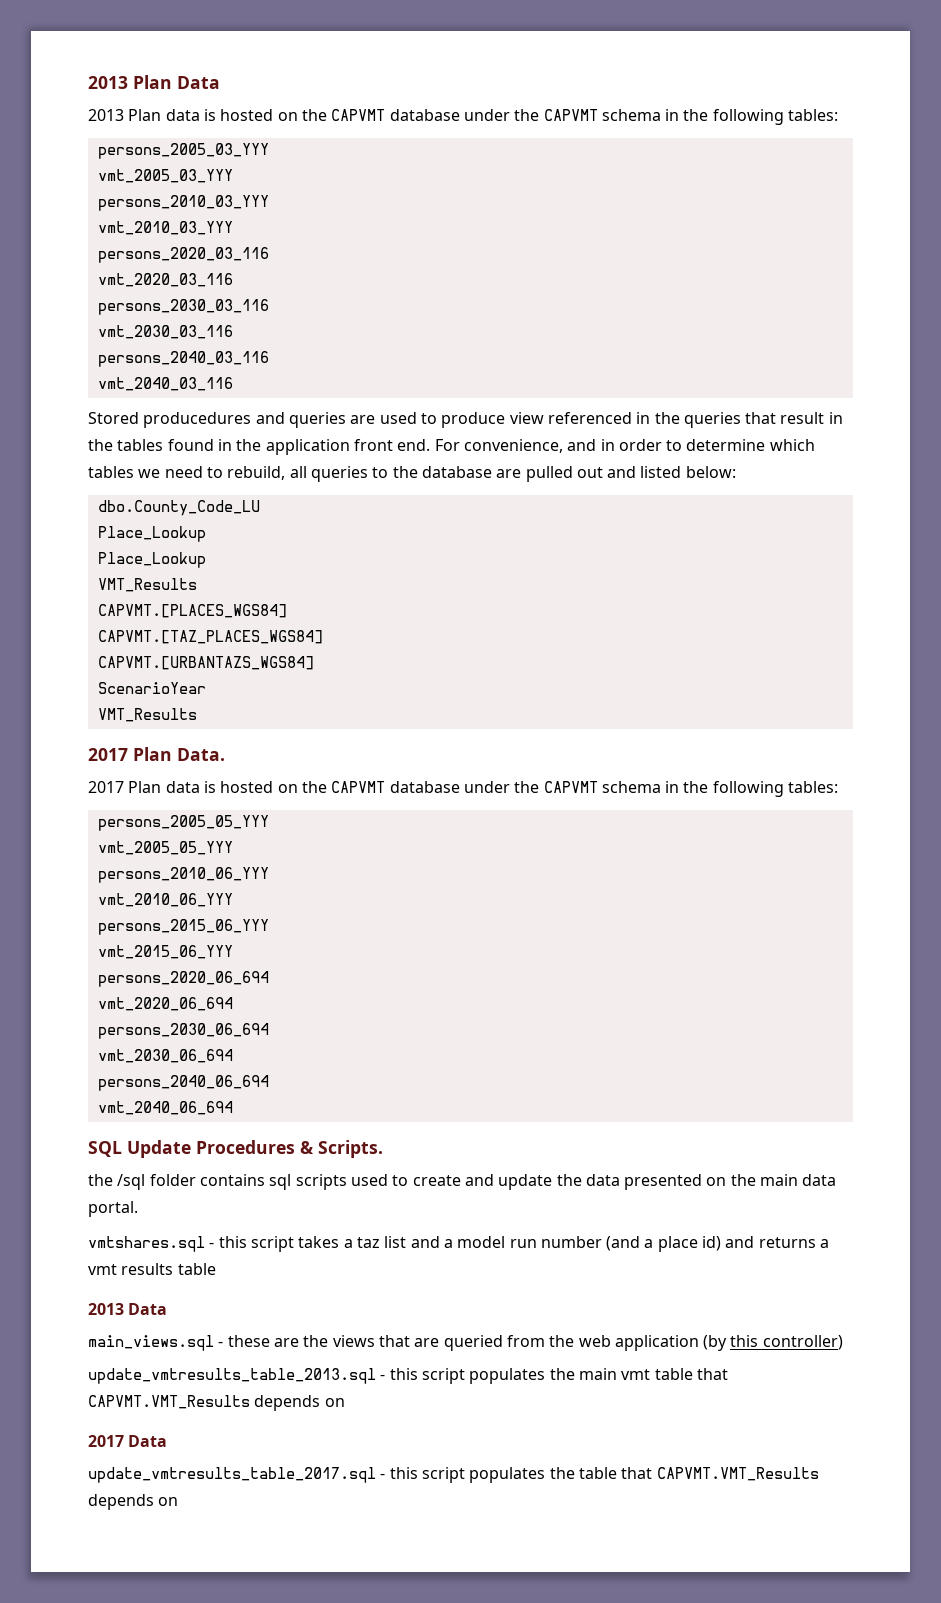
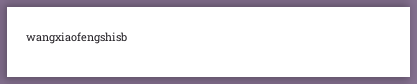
- 2013 Plan Data
- 2013 Plan data is hosted on the CAPVMT database under the CAPVMT schema in the following tables:
- persons_2005_03_YYY
- vmt_2005_03_YYY
- persons_2010_03_YYY
- vmt_2010_03_YYY
- persons_2020_03_116
- vmt_2020_03_116
- persons_2030_03_116
- vmt_2030_03_116
- persons_2040_03_116
- vmt_2040_03_116
- Stored producedures and queries are used to produce view referenced in the queries that result in the tables found in the application front end. For convenience, and in order to determine which tables we need to rebuild, all queries to the database are pulled out and listed below:
- dbo.County_Code_LU
- Place_Lookup
- Place_Lookup
- VMT_Results
- CAPVMT.[PLACES_WGS84]
- CAPVMT.[TAZ_PLACES_WGS84]
- CAPVMT.[URBANTAZS_WGS84]
- ScenarioYear
- VMT_Results
- 2017 Plan Data.
- 2017 Plan data is hosted on the CAPVMT database under the CAPVMT schema in the following tables:
- persons_2005_05_YYY
- vmt_2005_05_YYY
- persons_2010_06_YYY
- vmt_2010_06_YYY
- persons_2015_06_YYY
- vmt_2015_06_YYY
- persons_2020_06_694
- vmt_2020_06_694
- persons_2030_06_694
- vmt_2030_06_694
- persons_2040_06_694
- vmt_2040_06_694
- SQL Update Procedures & Scripts.
- the /sql folder contains sql scripts used to create and update the data presented on the main data portal.
- vmtshares.sql - this script takes a taz list and a model run number (and a place id) and returns a vmt results table
- 2013 Data
- main_views.sql - these are the views that are queried from the web application (by this controller)
- update_vmtresults_table_2013.sql - this script populates the main vmt table that CAPVMT.VMT_Results depends on
- 2017 Data
- update_vmtresults_table_2017.sql - this script populates the table that CAPVMT.VMT_Results depends on
+ wangxiaofengshisb

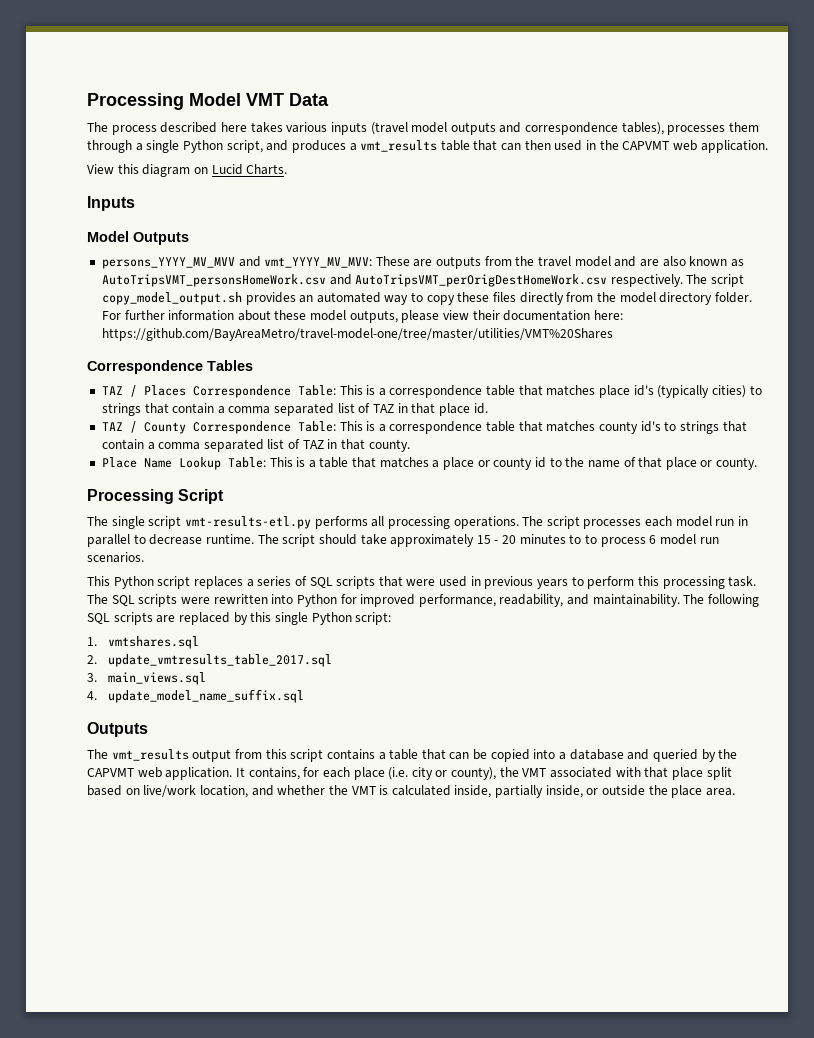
- wangxiaofengshisb
+ Processing Model VMT Data
+ The process described here takes various inputs (travel model outputs and correspondence tables), processes them through a single Python script, and produces a vmt_results table that can then used in the CAPVMT web application.
+ View this diagram on Lucid Charts.
+ Inputs
+ Model Outputs
+ persons_YYYY_MV_MVV and vmt_YYYY_MV_MVV: These are outputs from the travel model and are also known as AutoTripsVMT_personsHomeWork.csv and AutoTripsVMT_perOrigDestHomeWork.csv respectively. The script copy_model_output.sh provides an automated way to copy these files directly from the model directory folder. For further information about these model outputs, please view their documentation here: https://github.com/BayAreaMetro/travel-model-one/tree/master/utilities/VMT%20Shares
+ Correspondence Tables
+ TAZ / Places Correspondence Table: This is a correspondence table that matches place id's (typically cities) to strings that contain a comma separated list of TAZ in that place id.
+ TAZ / County Correspondence Table: This is a correspondence table that matches county id's to strings that contain a comma separated list of TAZ in that county.
+ Place Name Lookup Table: This is a table that matches a place or county id to the name of that place or county.
+ Processing Script
+ The single script vmt-results-etl.py performs all processing operations. The script processes each model run in parallel to decrease runtime. The script should take approximately 15 - 20 minutes to to process 6 model run scenarios.
+ This Python script replaces a series of SQL scripts that were used in previous years to perform this processing task. The SQL scripts were rewritten into Python for improved performance, readability, and maintainability. The following SQL scripts are replaced by this single Python script:
+ 1. vmtshares.sql
+ 2. update_vmtresults_table_2017.sql
+ 3. main_views.sql
+ 4. update_model_name_suffix.sql
+ Outputs
+ The vmt_results output from this script contains a table that can be copied into a database and queried by the CAPVMT web application. It contains, for each place (i.e. city or county), the VMT associated with that place split based on live/work location, and whether the VMT is calculated inside, partially inside, or outside the place area.

